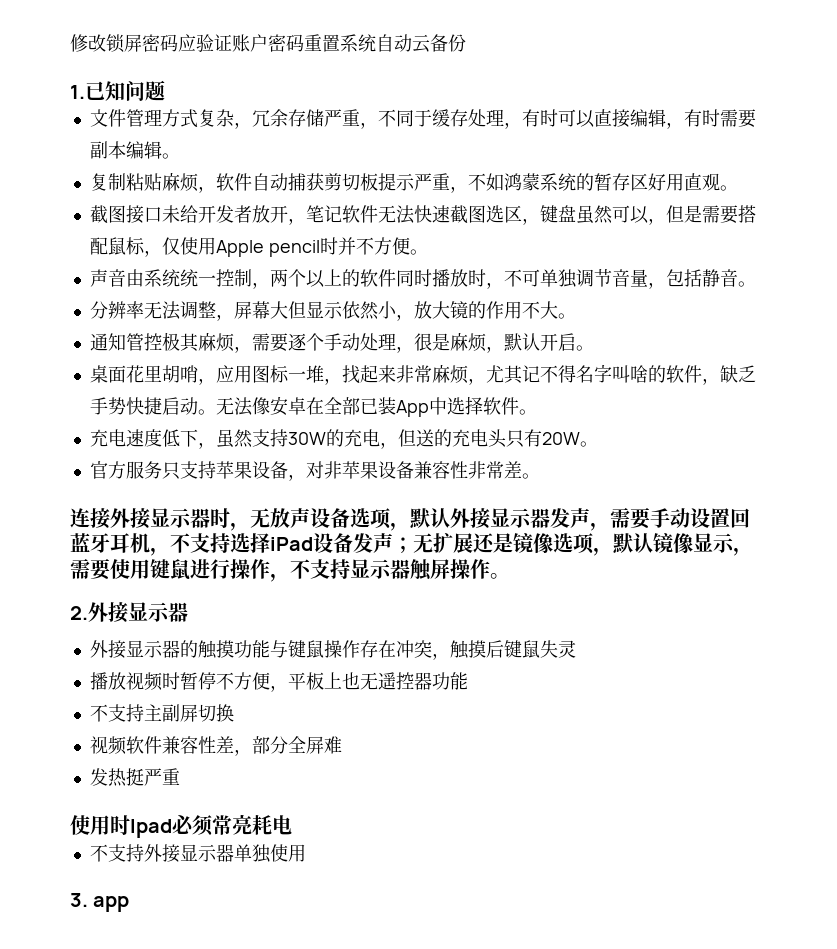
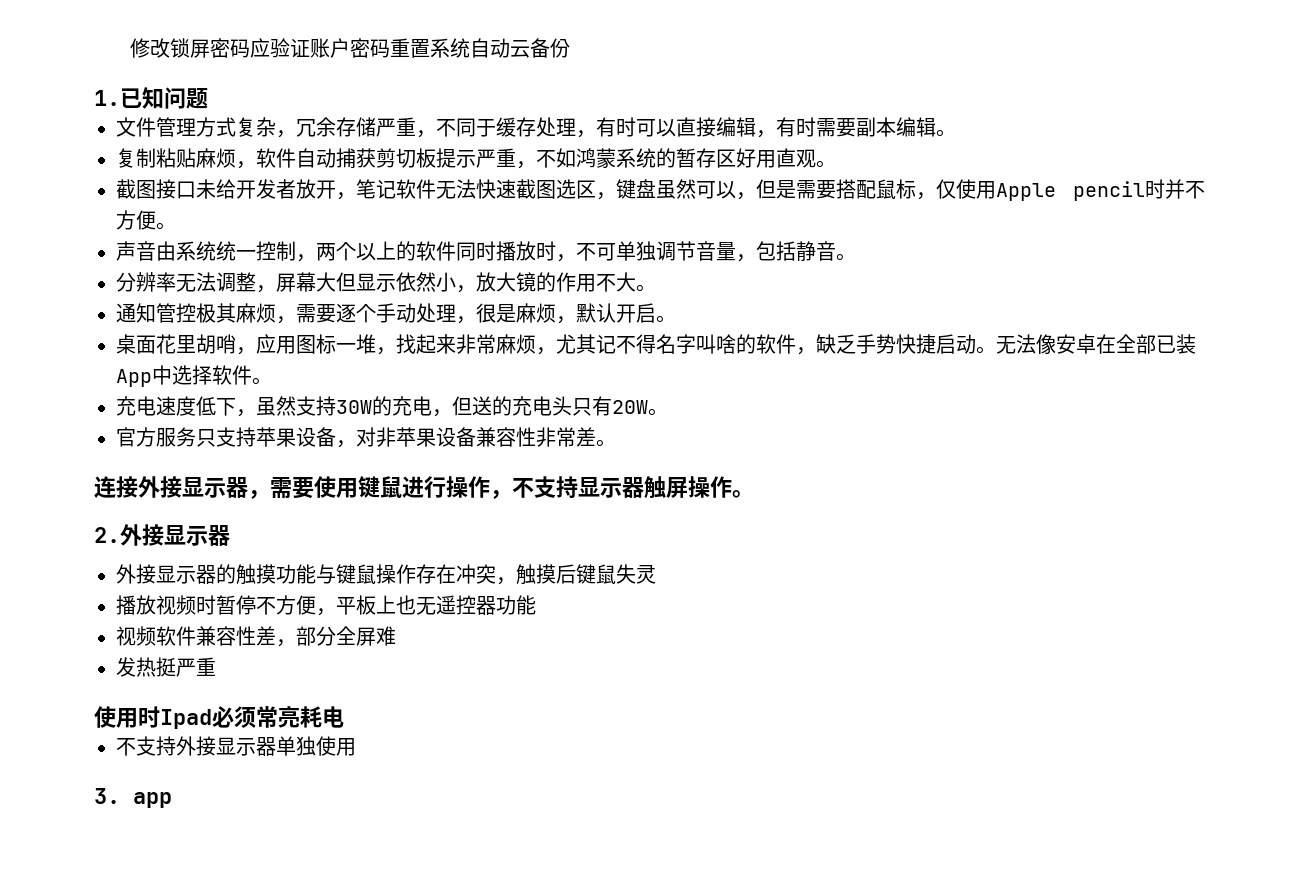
- 连接外接显示器时，无放声设备选项，默认外接显示器发声，需要手动设置回蓝牙耳机，不支持选择iPad设备发声；无扩展还是镜像选项，默认镜像显示，需要使用键鼠进行操作，不支持显示器触屏操作。
+ 连接外接显示器，需要使用键鼠进行操作，不支持显示器触屏操作。
- 不支持主副屏切换

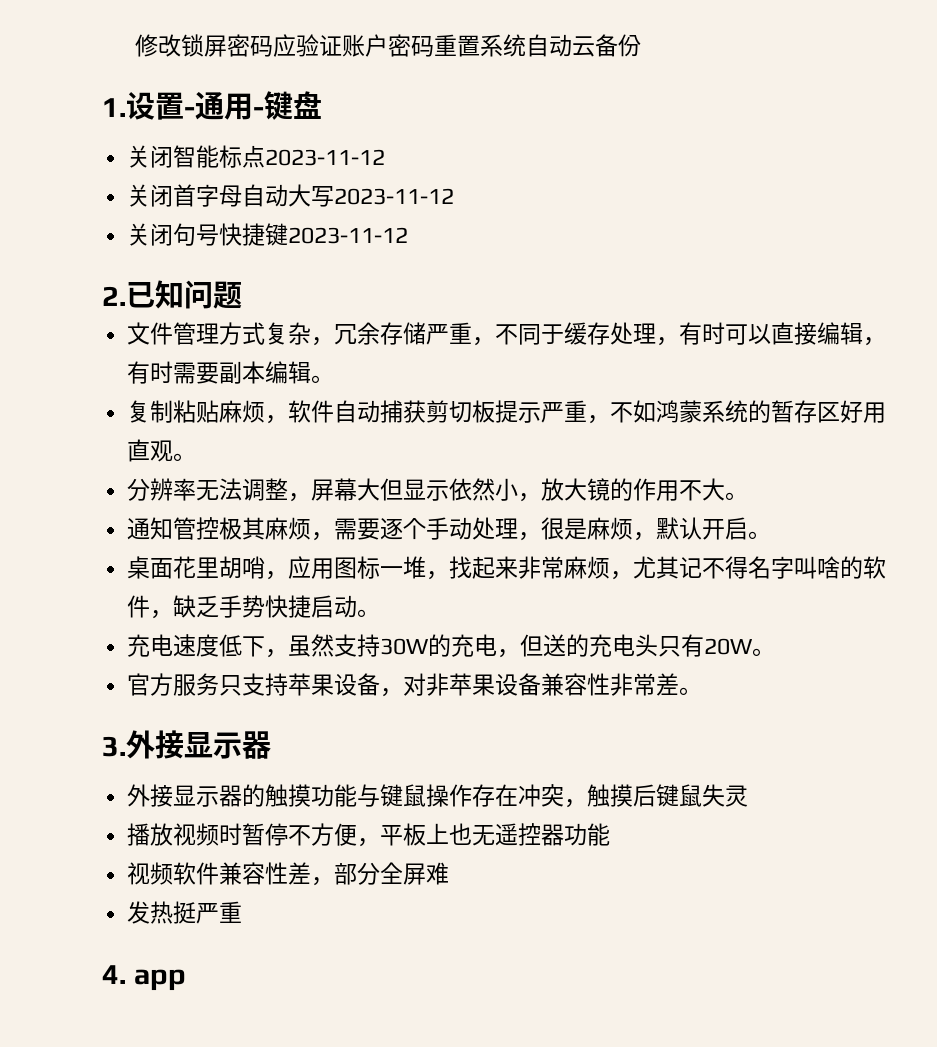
- 1.已知问题
+ 1.设置-通用-键盘
+ 关闭智能标点2023-11-12
+ 关闭首字母自动大写2023-11-12
+ 关闭句号快捷键2023-11-12
+ 2.已知问题
- 截图接口未给开发者放开，笔记软件无法快速截图选区，键盘虽然可以，但是需要搭配鼠标，仅使用Apple pencil时并不方便。
- 声音由系统统一控制，两个以上的软件同时播放时，不可单独调节音量，包括静音。
- 无法像安卓在全部已装App中选择软件。
- 连接外接显示器，需要使用键鼠进行操作，不支持显示器触屏操作。
- 2.外接显示器
+ 3.外接显示器
- 使用时Ipad必须常亮耗电
- 不支持外接显示器单独使用
- 3. app
+ 4. app

